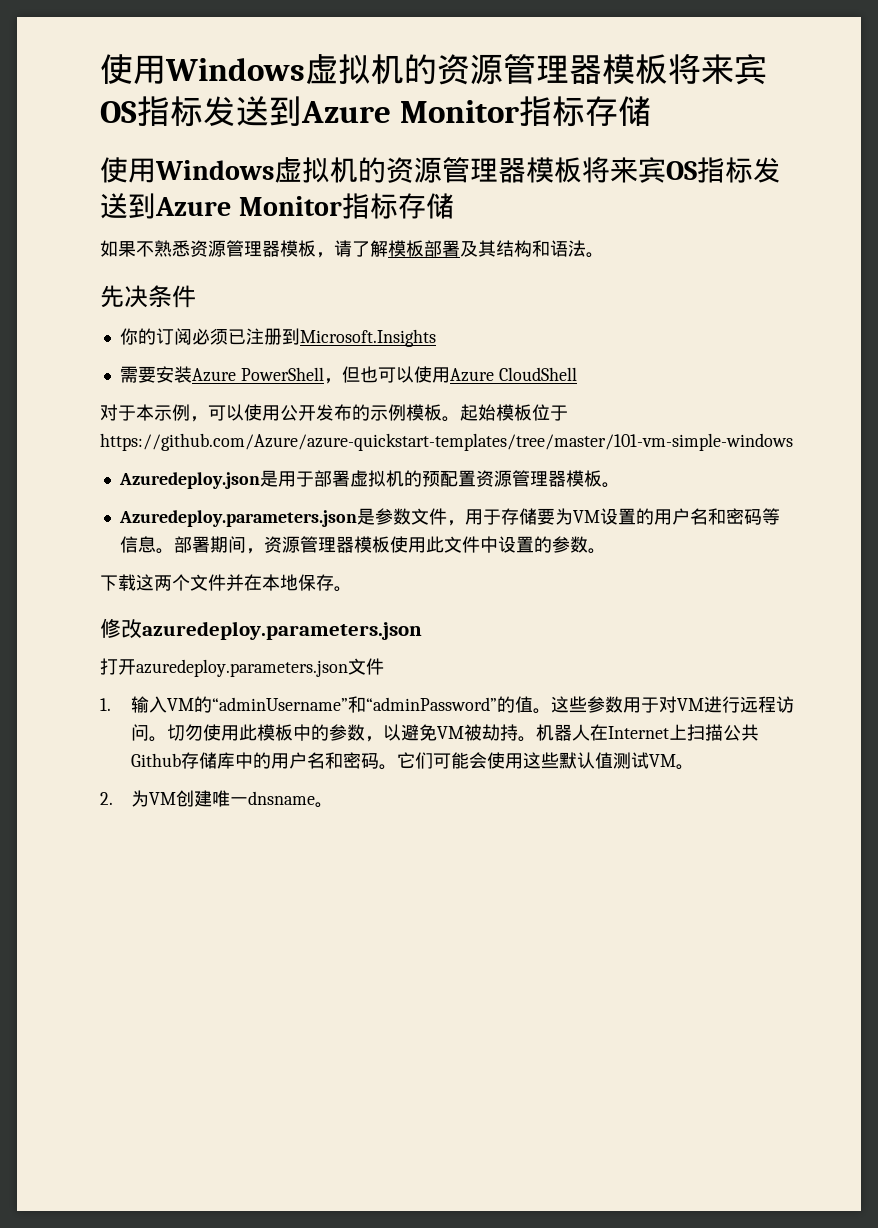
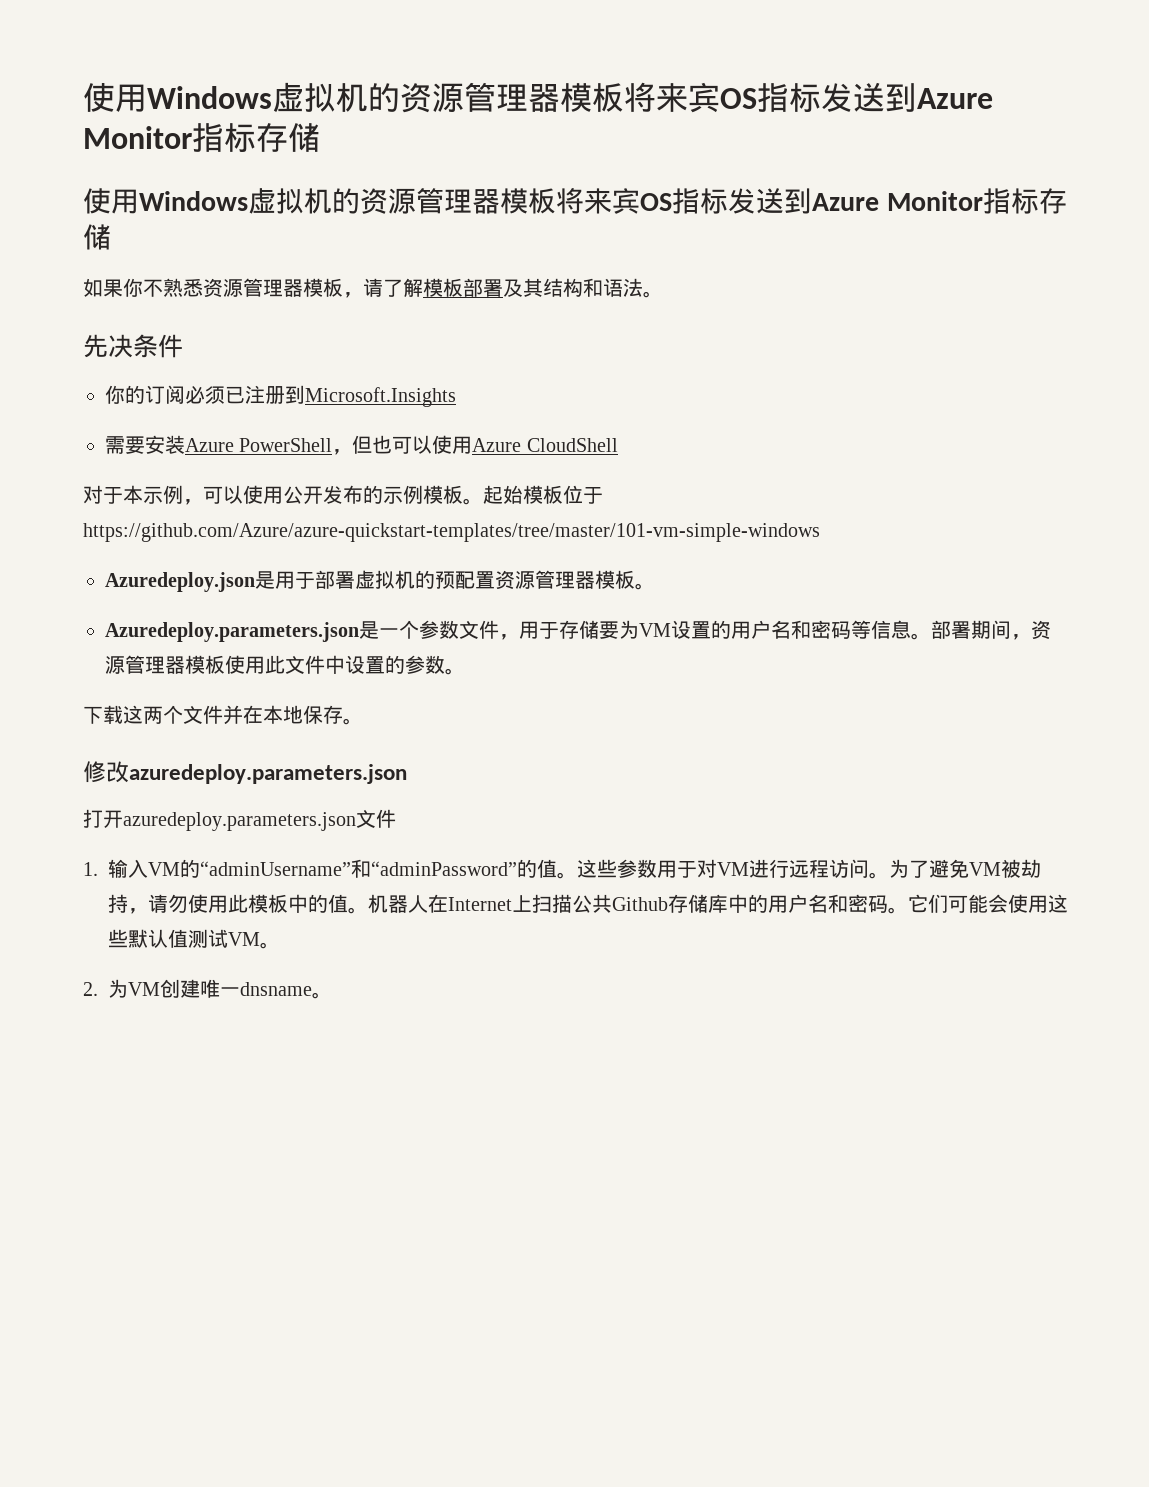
- 如果不熟悉资源管理器模板，请了解模板部署及其结构和语法。
+ 如果你不熟悉资源管理器模板，请了解模板部署及其结构和语法。
- Azuredeploy.parameters.json是参数文件，用于存储要为VM设置的用户名和密码等信息。
+ Azuredeploy.parameters.json是一个参数文件，用于存储要为VM设置的用户名和密码等信息。
- 切勿使用此模板中的参数，以避免VM被劫持。
+ 为了避免VM被劫持，请勿使用此模板中的值。

